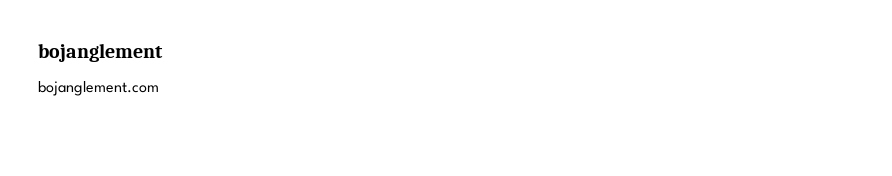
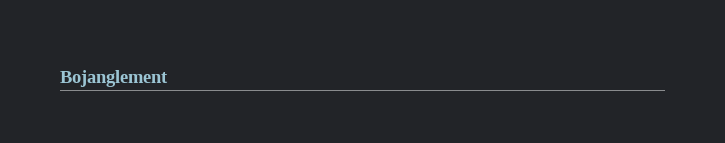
- bojanglement
- bojanglement.com
+ Bojanglement

